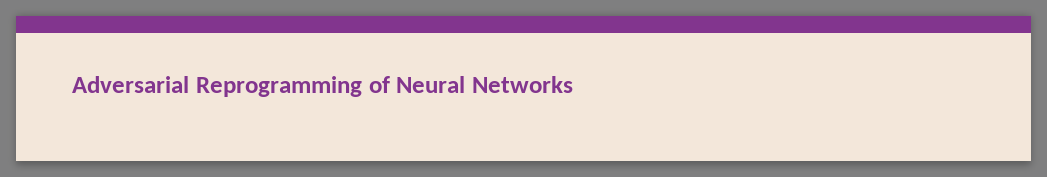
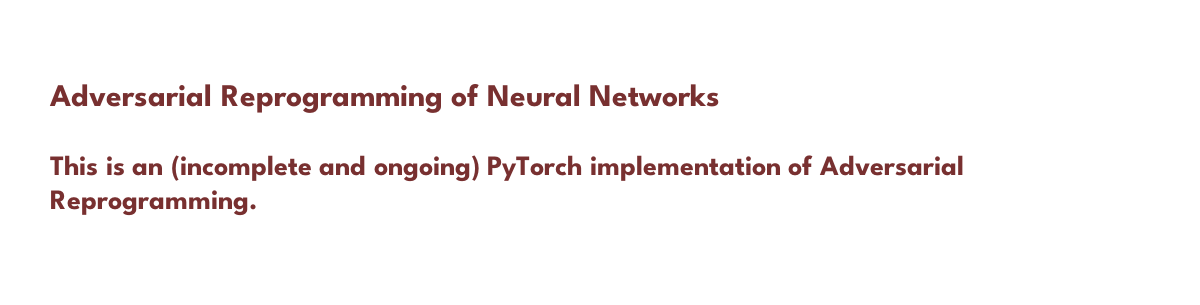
+ This is an (incomplete and ongoing) PyTorch implementation of Adversarial Reprogramming.

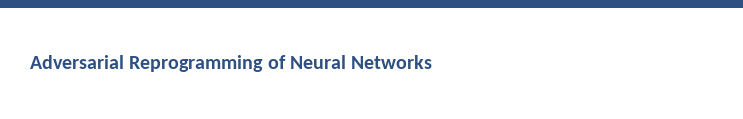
- This is an (incomplete and ongoing) PyTorch implementation of Adversarial Reprogramming.

